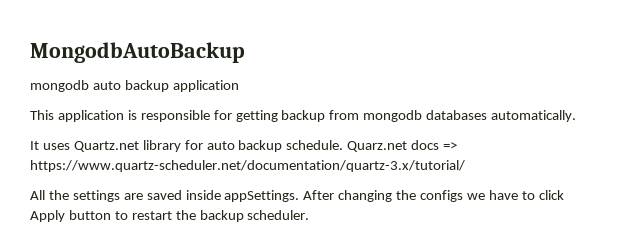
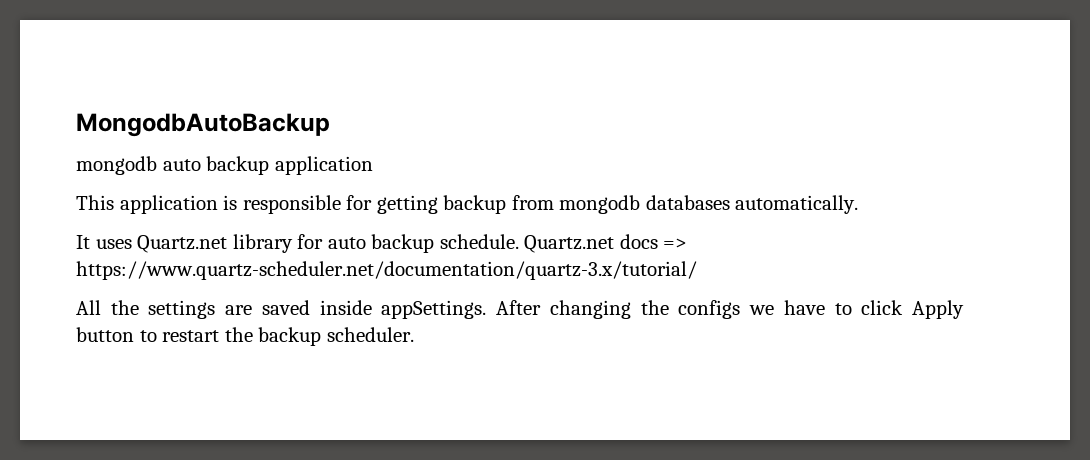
- Quarz.net docs => https://www.quartz-scheduler.net/documentation/quartz-3.x/tutorial/
+ Quartz.net docs => https://www.quartz-scheduler.net/documentation/quartz-3.x/tutorial/

